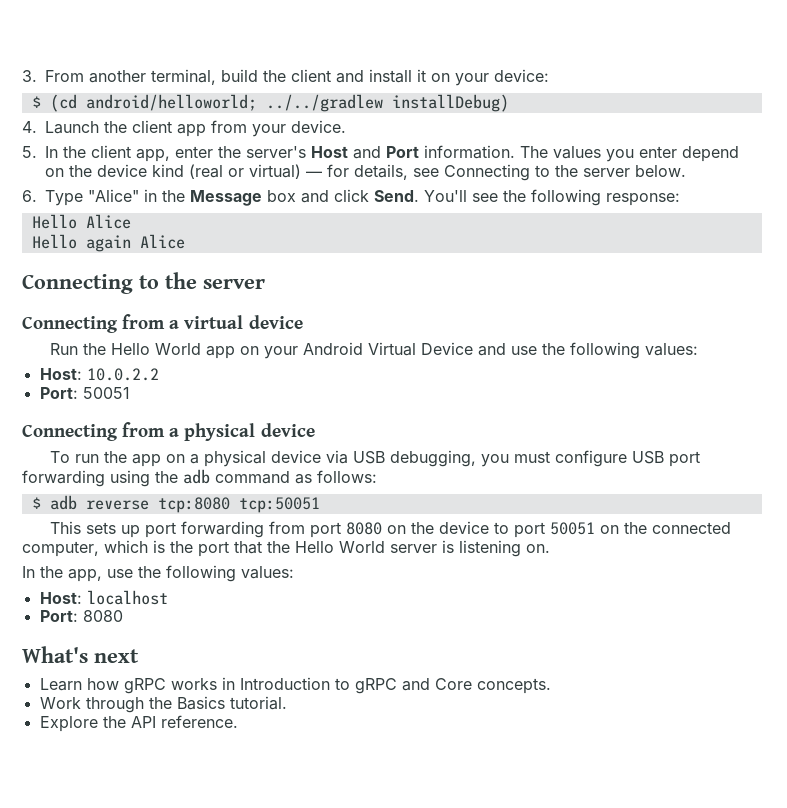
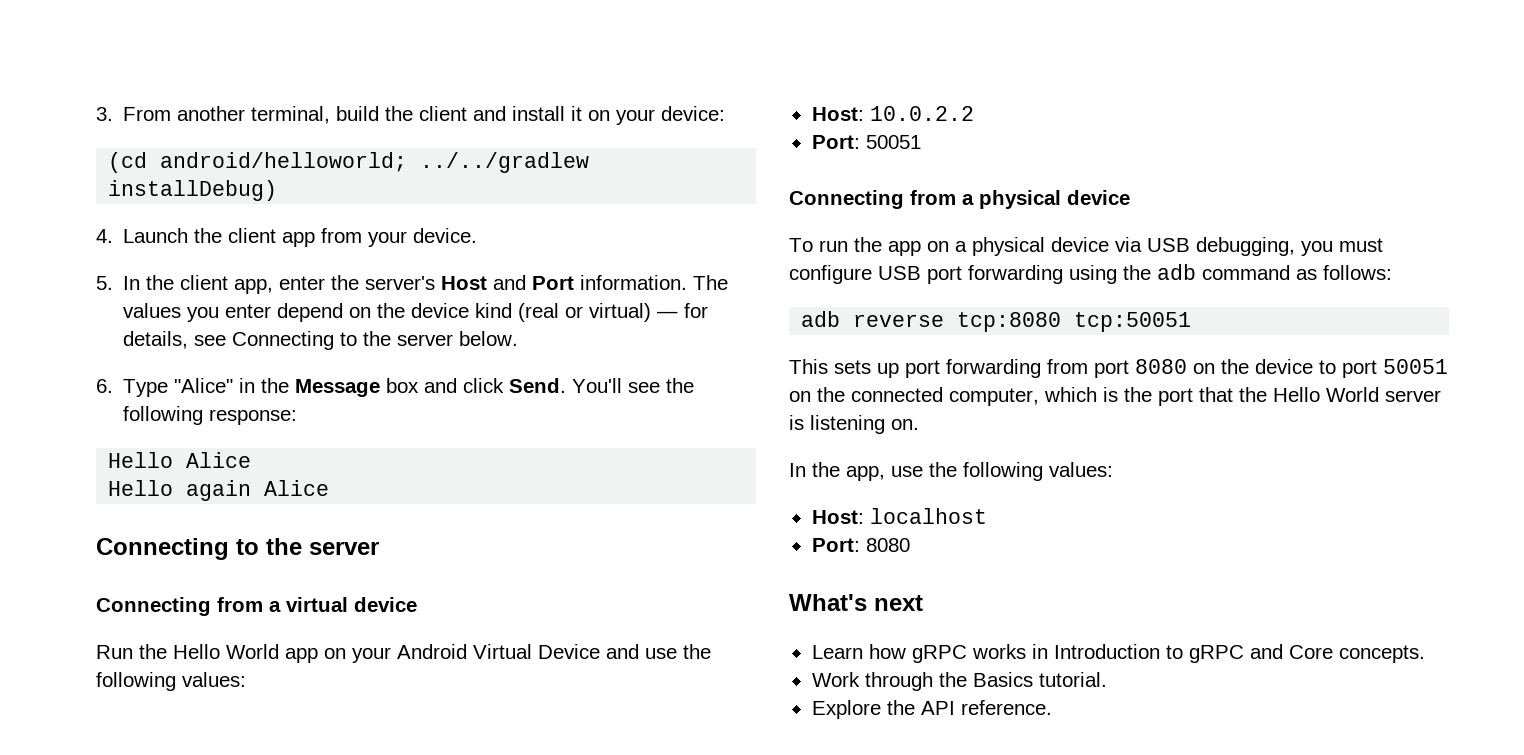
- $ (cd android/helloworld; ../../gradlew installDebug)
+ (cd android/helloworld; ../../gradlew installDebug)
- $ adb reverse tcp:8080 tcp:50051
+ adb reverse tcp:8080 tcp:50051

